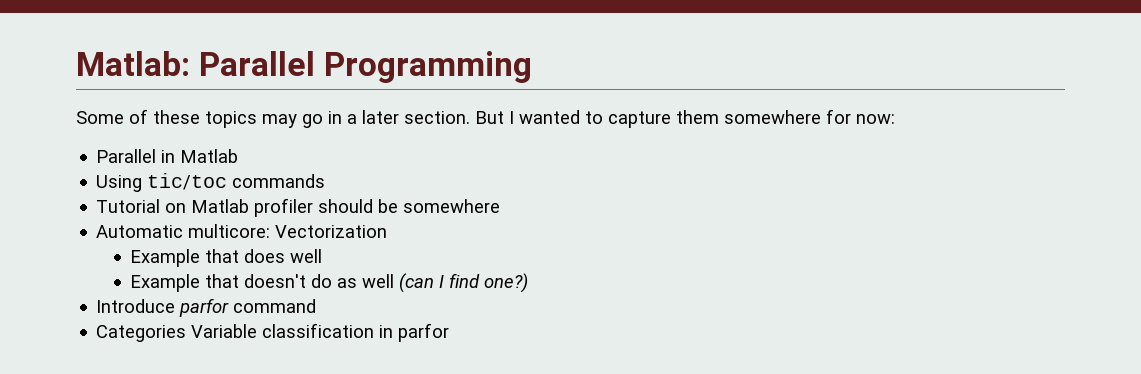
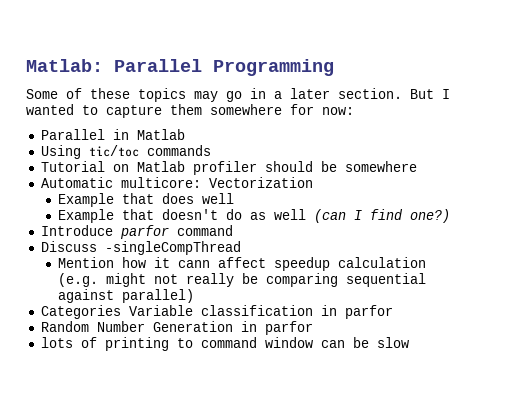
+ Discuss -singleCompThread
+ Mention how it cann affect speedup calculation (e.g. might not really be comparing sequential against parallel)
+ Random Number Generation in parfor
+ lots of printing to command window can be slow

